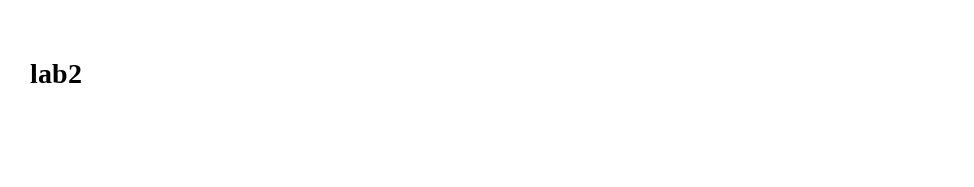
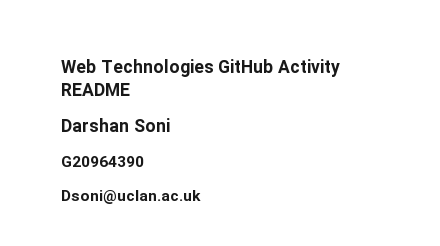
- lab2
+ Web Technologies GitHub Activity README
+ Darshan Soni
+ G20964390
+ Dsoni@uclan.ac.uk

